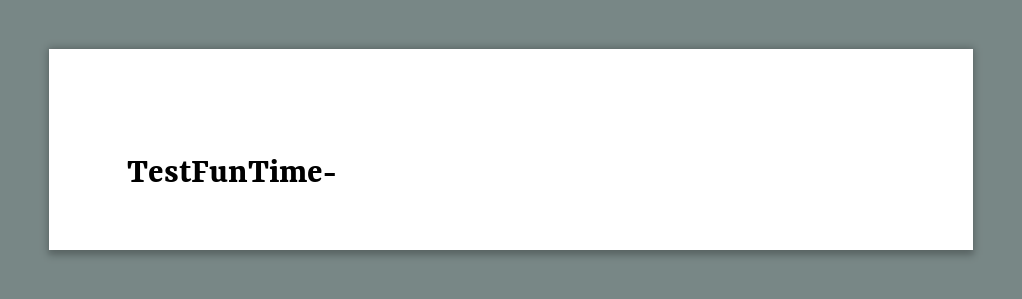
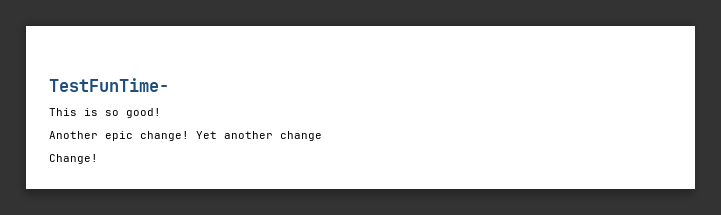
+ This is so good!
+ Another epic change! Yet another change
+ Change!

